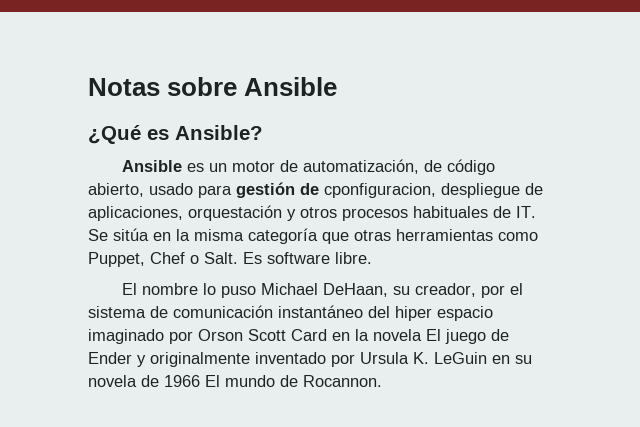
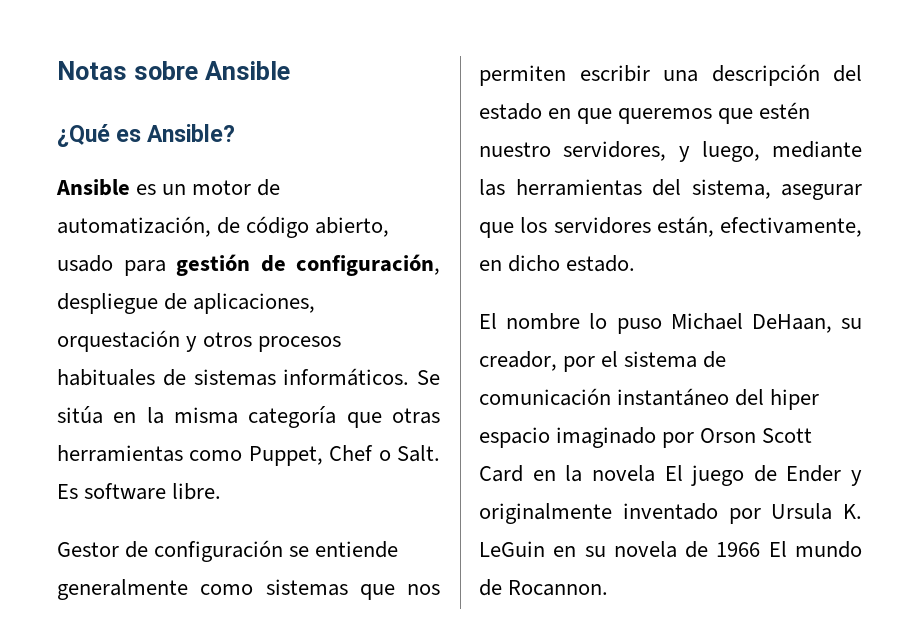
- Ansible es un motor de automatización, de código abierto, usado para gestión de cponfiguracion, despliegue de aplicaciones, orquestación y otros procesos habituales de IT. Se sitúa en la misma categoría que otras herramientas como Puppet, Chef o Salt.
+ Ansible es un motor de automatización, de código abierto, usado para gestión de configuración, despliegue de aplicaciones, orquestación y otros procesos habituales de sistemas informáticos. Se sitúa en la misma categoría que otras herramientas como Puppet, Chef o Salt.
+ Gestor de configuración se entiende generalmente como sistemas que nos permiten escribir una descripción del estado en que queremos que estén nuestro servidores, y luego, mediante las herramientas del sistema, asegurar que los servidores están, efectivamente, en dicho estado.

